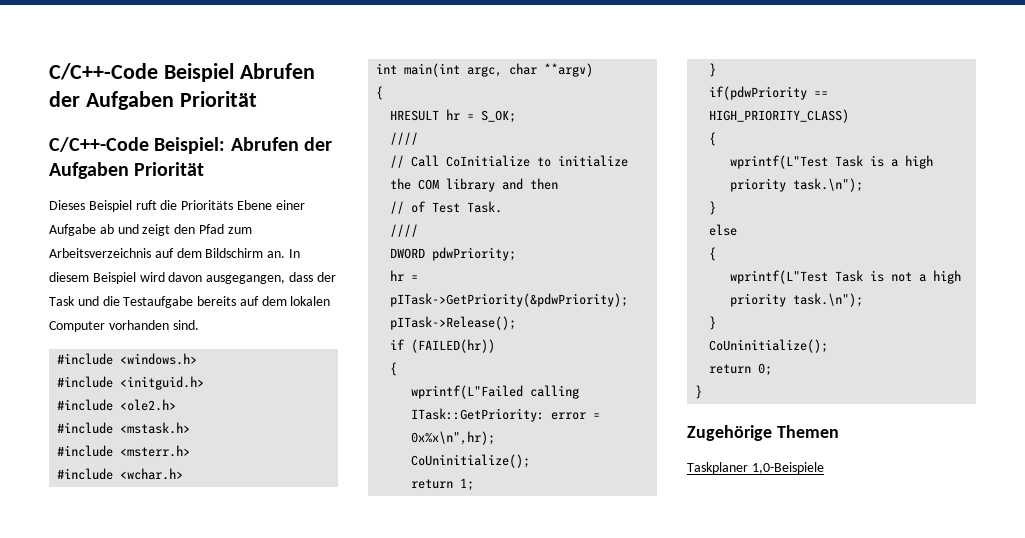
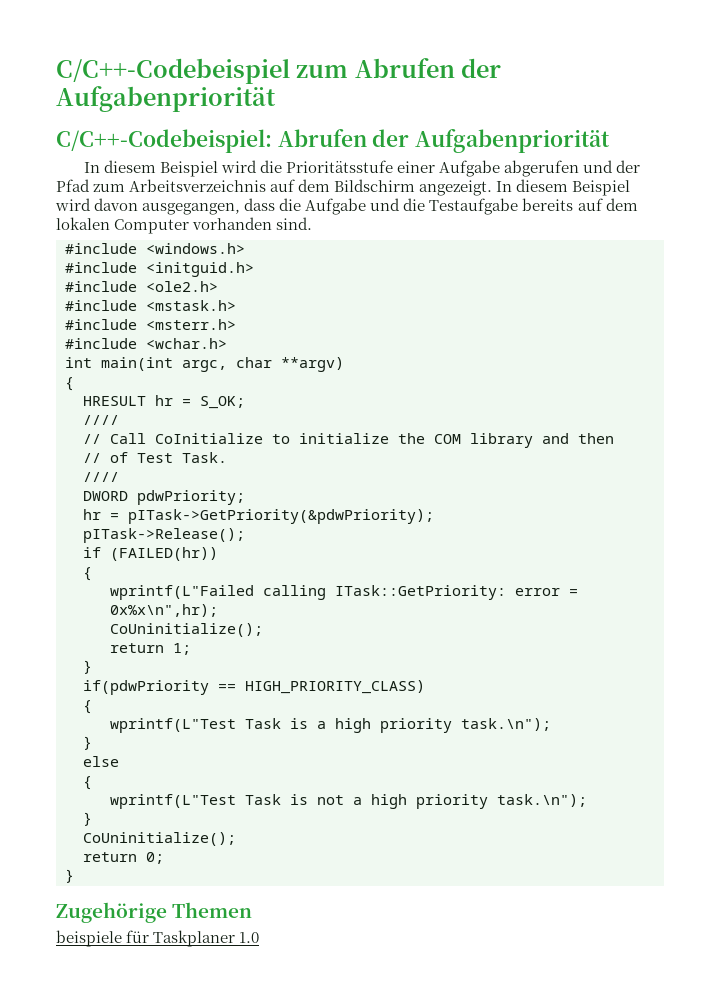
- C/C++-Code Beispiel Abrufen der Aufgaben Priorität
- C/C++-Code Beispiel: Abrufen der Aufgaben Priorität
- Dieses Beispiel ruft die Prioritäts Ebene einer Aufgabe ab und zeigt den Pfad zum Arbeitsverzeichnis auf dem Bildschirm an.
+ C/C++-Codebeispiel zum Abrufen der Aufgabenpriorität
+ C/C++-Codebeispiel: Abrufen der Aufgabenpriorität
+ In diesem Beispiel wird die Prioritätsstufe einer Aufgabe abgerufen und der Pfad zum Arbeitsverzeichnis auf dem Bildschirm angezeigt.
- In diesem Beispiel wird davon ausgegangen, dass der Task und die Testaufgabe bereits auf dem lokalen Computer vorhanden sind.
+ In diesem Beispiel wird davon ausgegangen, dass die Aufgabe und die Testaufgabe bereits auf dem lokalen Computer vorhanden sind.
- Taskplaner 1,0-Beispiele
+ beispiele für Taskplaner 1.0

